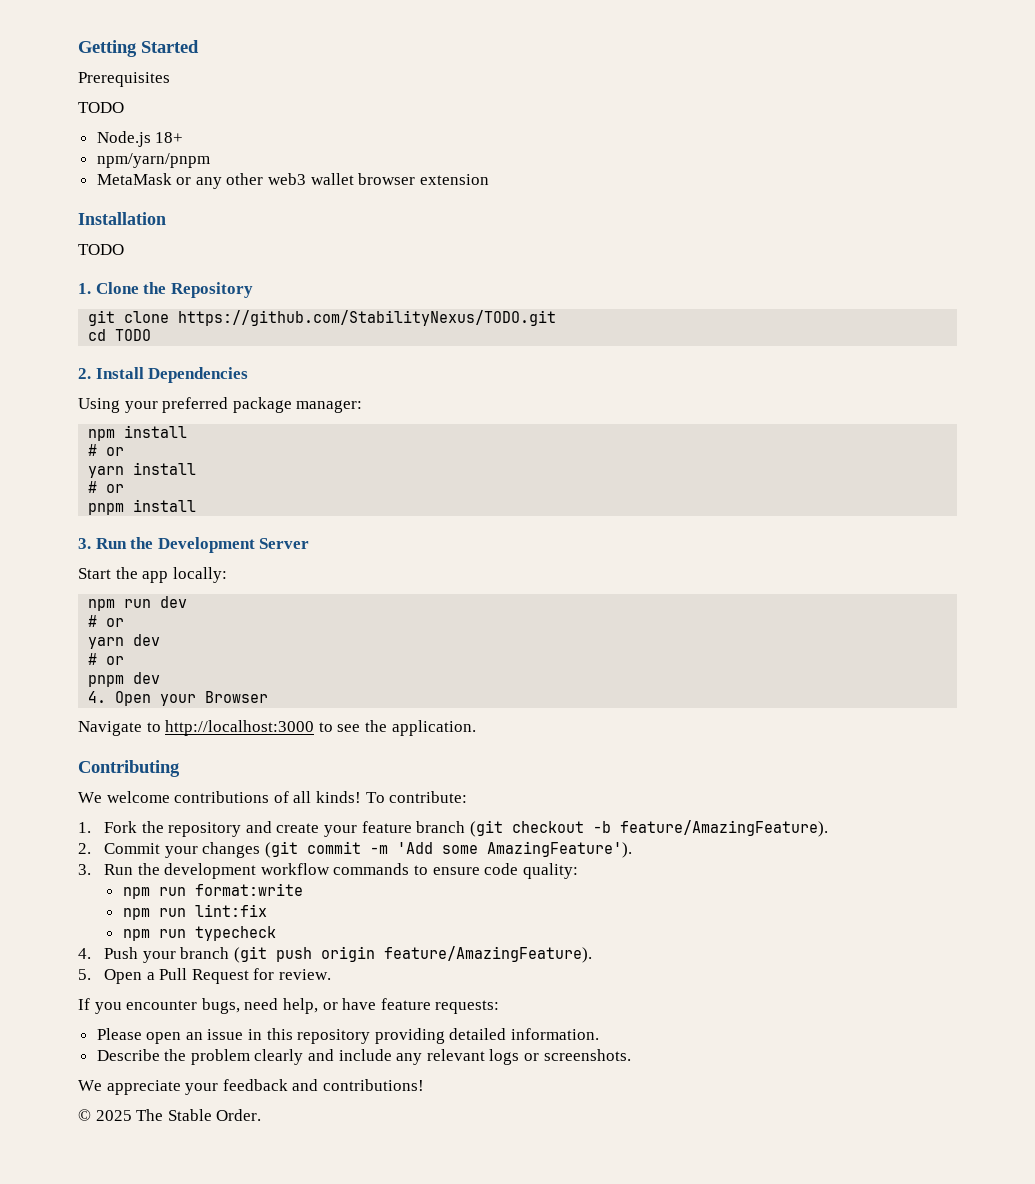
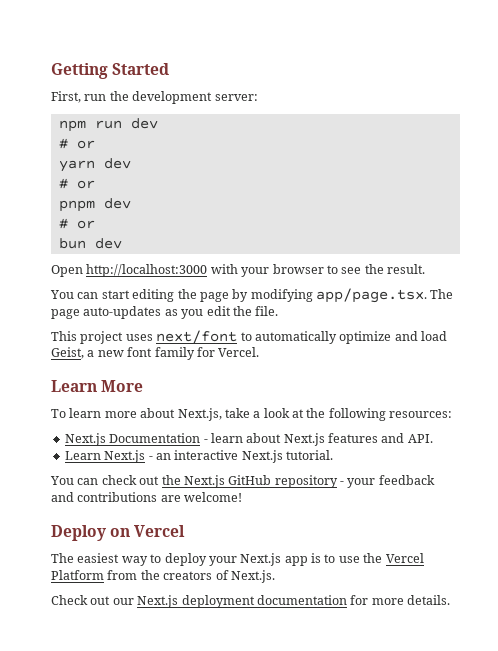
- Prerequisites
- TODO
- Node.js 18+
- npm/yarn/pnpm
- MetaMask or any other web3 wallet browser extension
- Installation
- TODO
- 1. Clone the Repository
- git clone https://github.com/StabilityNexus/TODO.git
- cd TODO
- 2. Install Dependencies
- Using your preferred package manager:
- npm install
- # or
- yarn install
- # or
- pnpm install
- 3. Run the Development Server
- Start the app locally:
+ First, run the development server:
  pnpm dev
- 4. Open your Browser
- Navigate to http://localhost:3000 to see the application.
- Contributing
- We welcome contributions of all kinds! To contribute:
- 1. Fork the repository and create your feature branch (git checkout -b feature/AmazingFeature).
- 2. Commit your changes (git commit -m 'Add some AmazingFeature').
- 3. Run the development workflow commands to ensure code quality:
- npm run format:write
- npm run lint:fix
- npm run typecheck
- 4. Push your branch (git push origin feature/AmazingFeature).
- 5. Open a Pull Request for review.
- If you encounter bugs, need help, or have feature requests:
- Please open an issue in this repository providing detailed information.
- Describe the problem clearly and include any relevant logs or screenshots.
- We appreciate your feedback and contributions!
- © 2025 The Stable Order.
+ # or
+ bun dev
+ Open http://localhost:3000 with your browser to see the result.
+ You can start editing the page by modifying app/page.tsx. The page auto-updates as you edit the file.
+ This project uses next/font to automatically optimize and load Geist, a new font family for Vercel.
+ Learn More
+ To learn more about Next.js, take a look at the following resources:
+ Next.js Documentation - learn about Next.js features and API.
+ Learn Next.js - an interactive Next.js tutorial.
+ You can check out the Next.js GitHub repository - your feedback and contributions are welcome!
+ Deploy on Vercel
+ The easiest way to deploy your Next.js app is to use the Vercel Platform from the creators of Next.js.
+ Check out our Next.js deployment documentation for more details.

